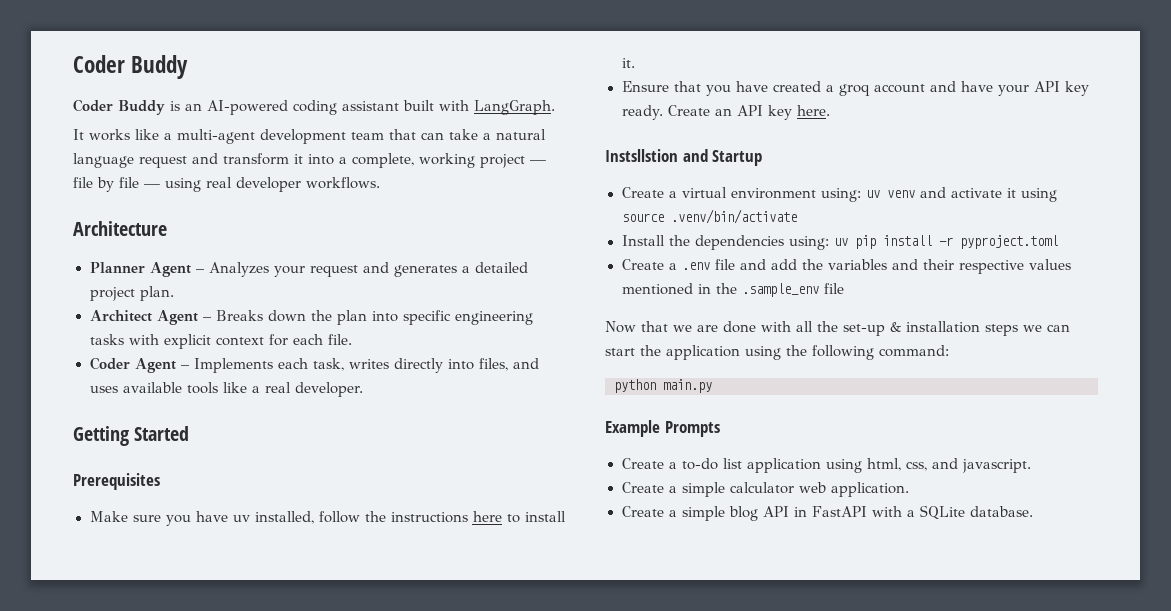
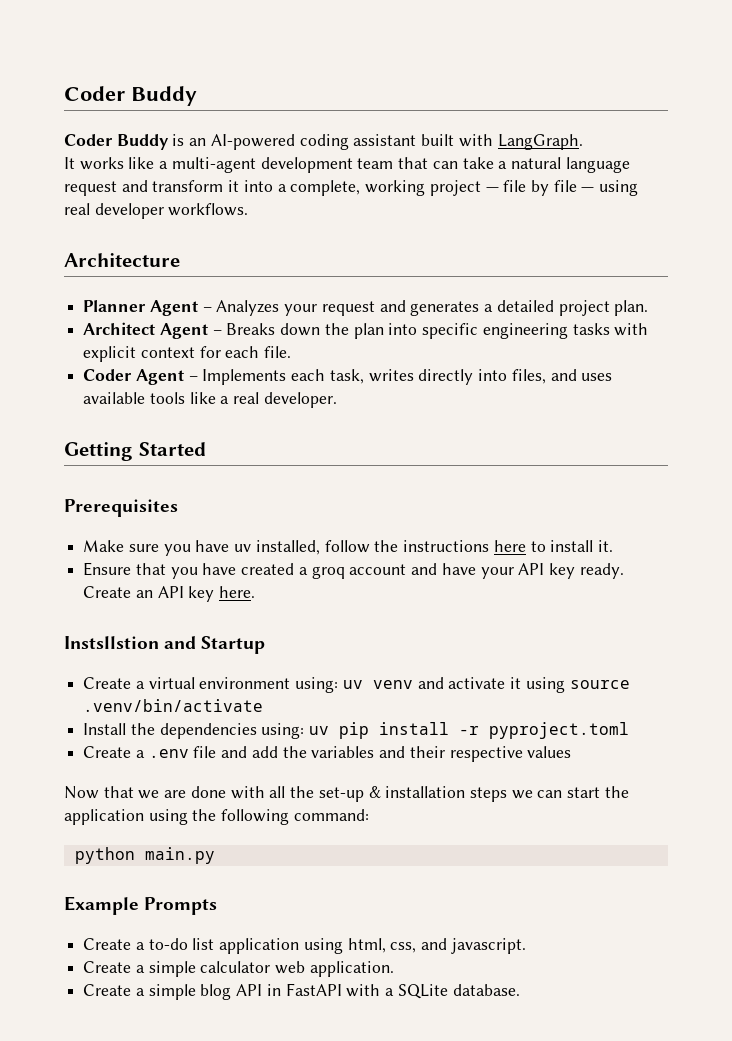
- Create a .env file and add the variables and their respective values mentioned in the .sample_env file
+ Create a .env file and add the variables and their respective values

